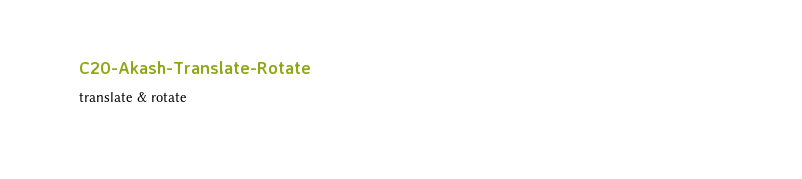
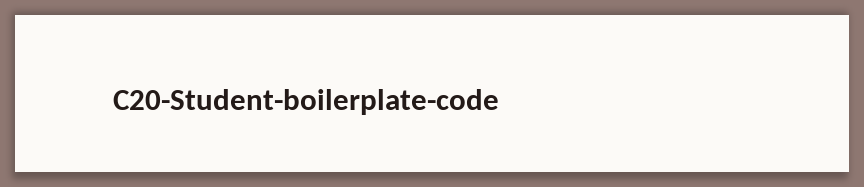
- C20-Akash-Translate-Rotate
- translate & rotate
+ C20-Student-boilerplate-code

